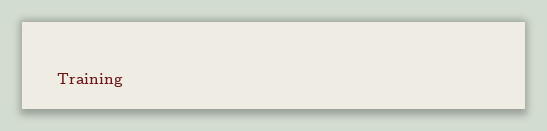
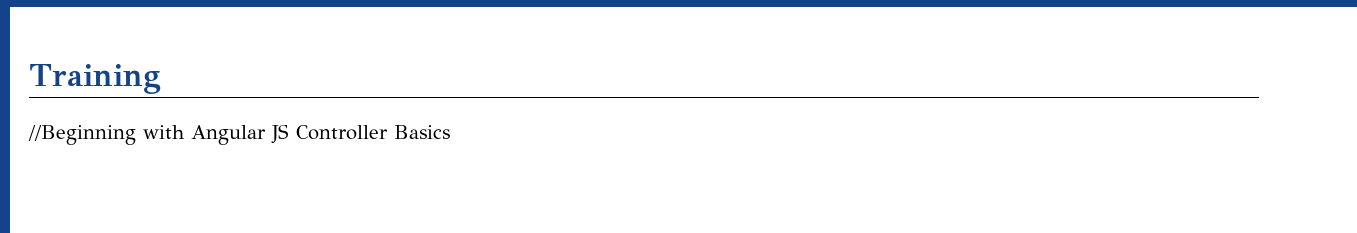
+ //Beginning with Angular JS Controller Basics

